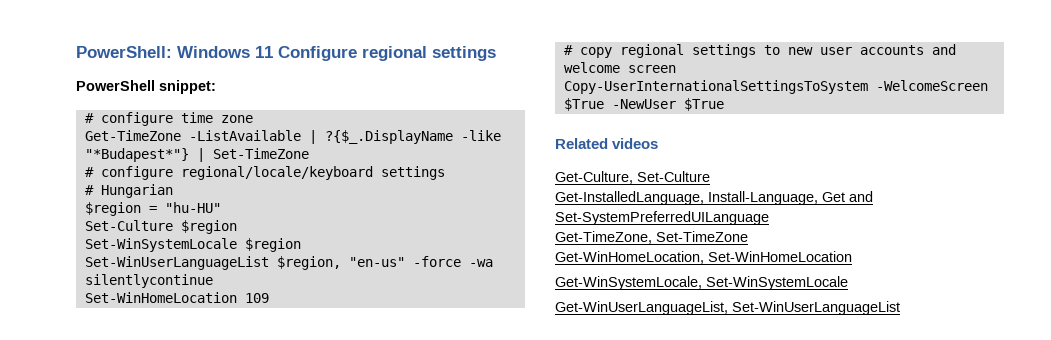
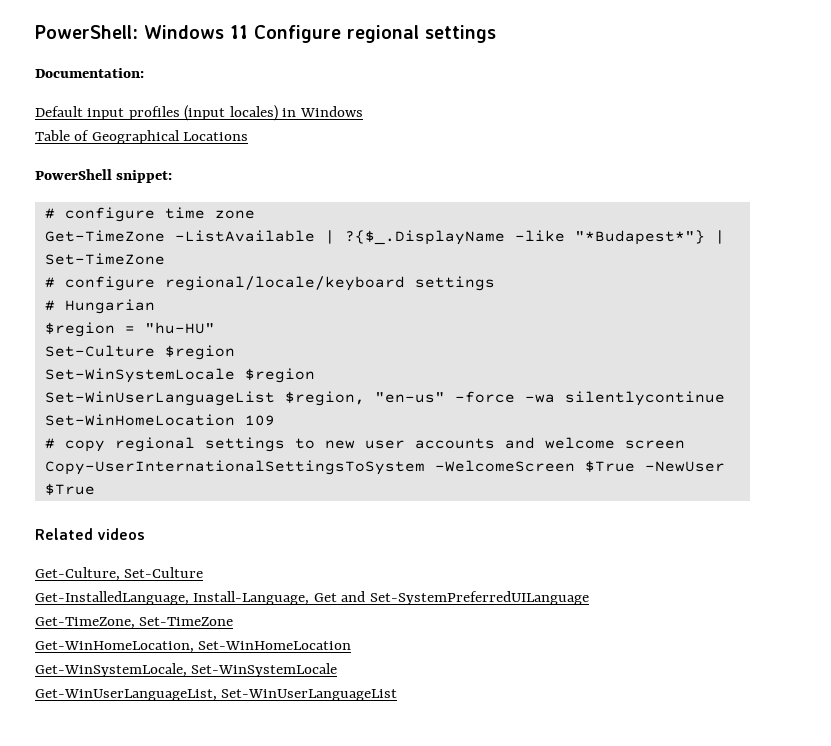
+ Documentation:
+ Default input profiles (input locales) in Windows
+ Table of Geographical Locations

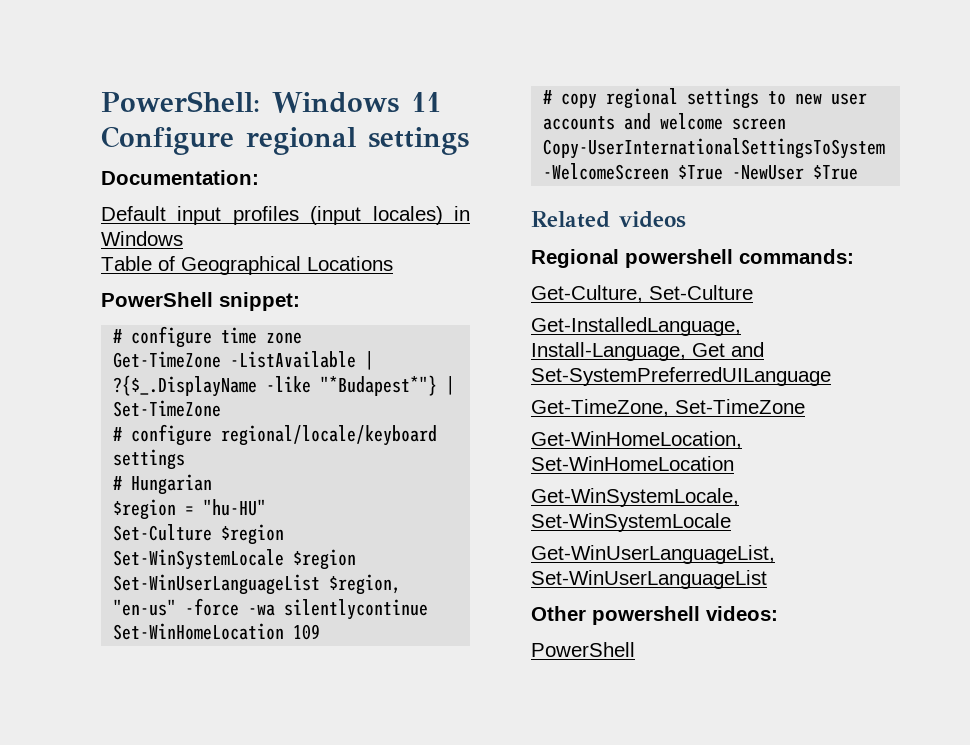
+ Regional powershell commands:
+ Other powershell videos:
+ PowerShell

